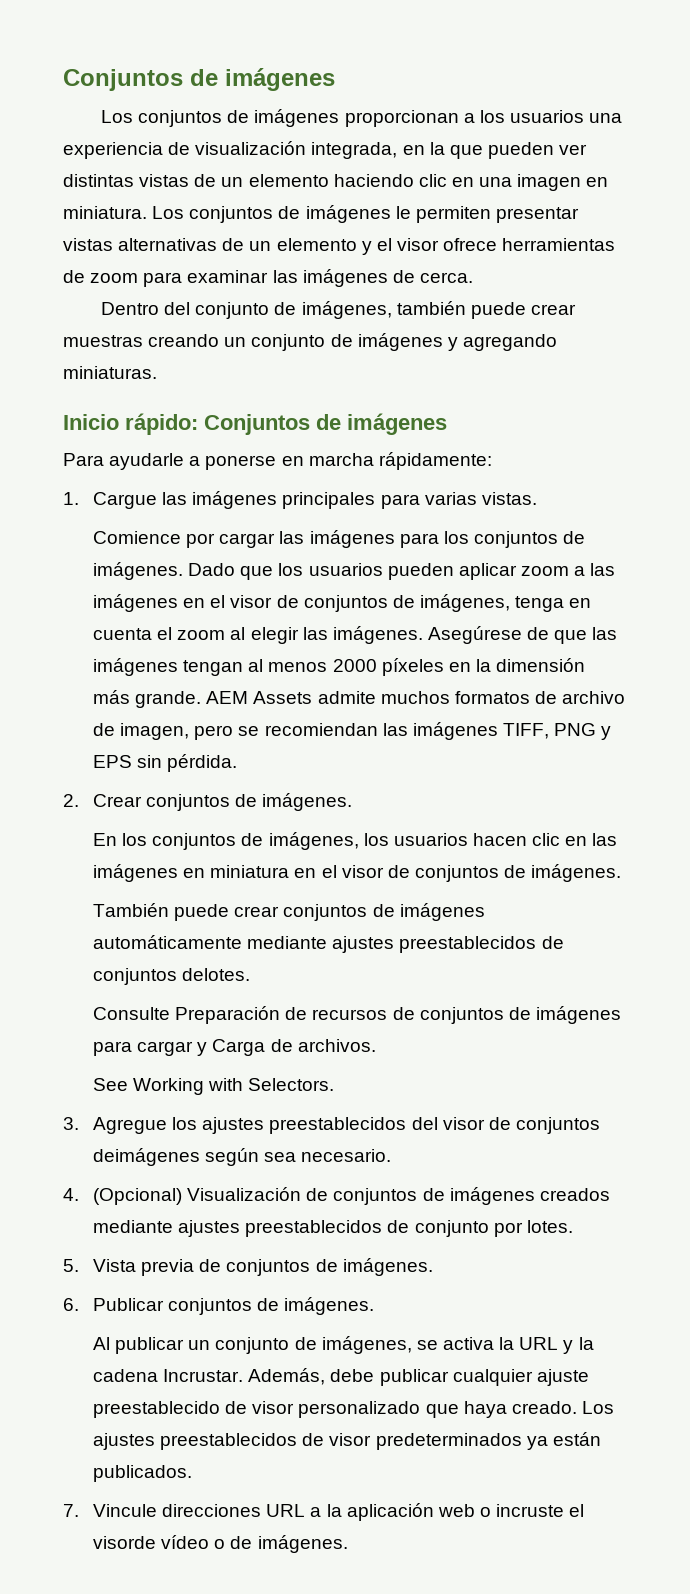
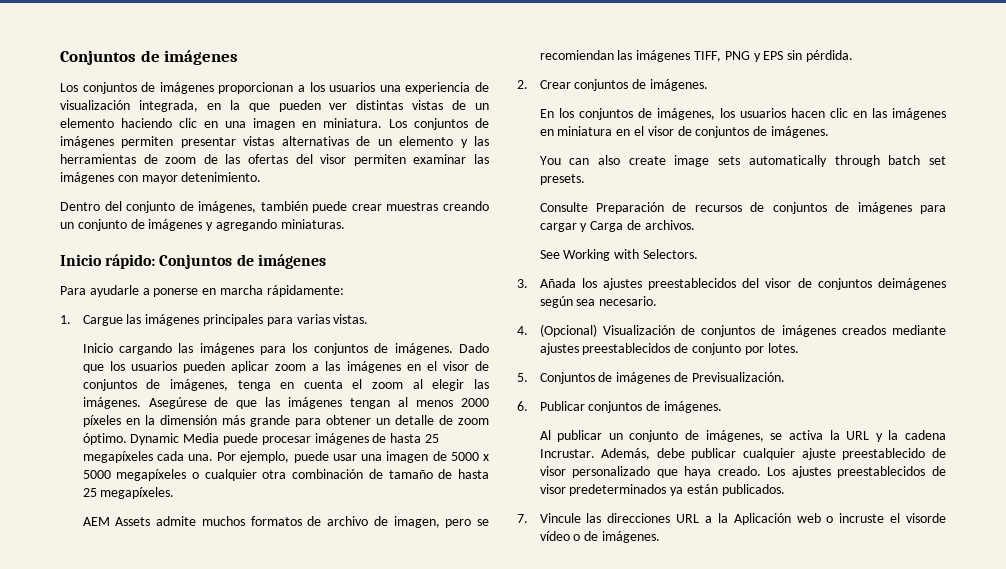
- Los conjuntos de imágenes le permiten presentar vistas alternativas de un elemento y el visor ofrece herramientas de zoom para examinar las imágenes de cerca.
+ Los conjuntos de imágenes permiten presentar vistas alternativas de un elemento y las herramientas de zoom de las ofertas del visor permiten examinar las imágenes con mayor detenimiento.
- Comience por cargar las imágenes para los conjuntos de imágenes.
+ Inicio cargando las imágenes para los conjuntos de imágenes.
- Asegúrese de que las imágenes tengan al menos 2000 píxeles en la dimensión más grande. AEM Assets admite muchos formatos de archivo de imagen, pero se recomiendan las imágenes TIFF, PNG y EPS sin pérdida.
+ Asegúrese de que las imágenes tengan al menos 2000 píxeles en la dimensión más grande para obtener un detalle de zoom óptimo. Dynamic Media puede procesar imágenes de hasta 25 megapíxeles cada una. Por ejemplo, puede usar una imagen de 5000 x 5000 megapíxeles o cualquier otra combinación de tamaño de hasta 25 megapíxeles.
+ AEM Assets admite muchos formatos de archivo de imagen, pero se recomiendan las imágenes TIFF, PNG y EPS sin pérdida.
- También puede crear conjuntos de imágenes automáticamente mediante ajustes preestablecidos de conjuntos delotes.
+ You can also create image sets automatically through batch set presets.
- 3. Agregue los ajustes preestablecidos del visor de conjuntos deimágenes según sea necesario.
+ 3. Añada los ajustes preestablecidos del visor de conjuntos deimágenes según sea necesario.
- 5. Vista previa de conjuntos de imágenes.
+ 5. Conjuntos de imágenes de Previsualización.
- 7. Vincule direcciones URL a la aplicación web o incruste el visorde vídeo o de imágenes.
+ 7. Vincule las direcciones URL a la Aplicación web o incruste el visorde vídeo o de imágenes.

